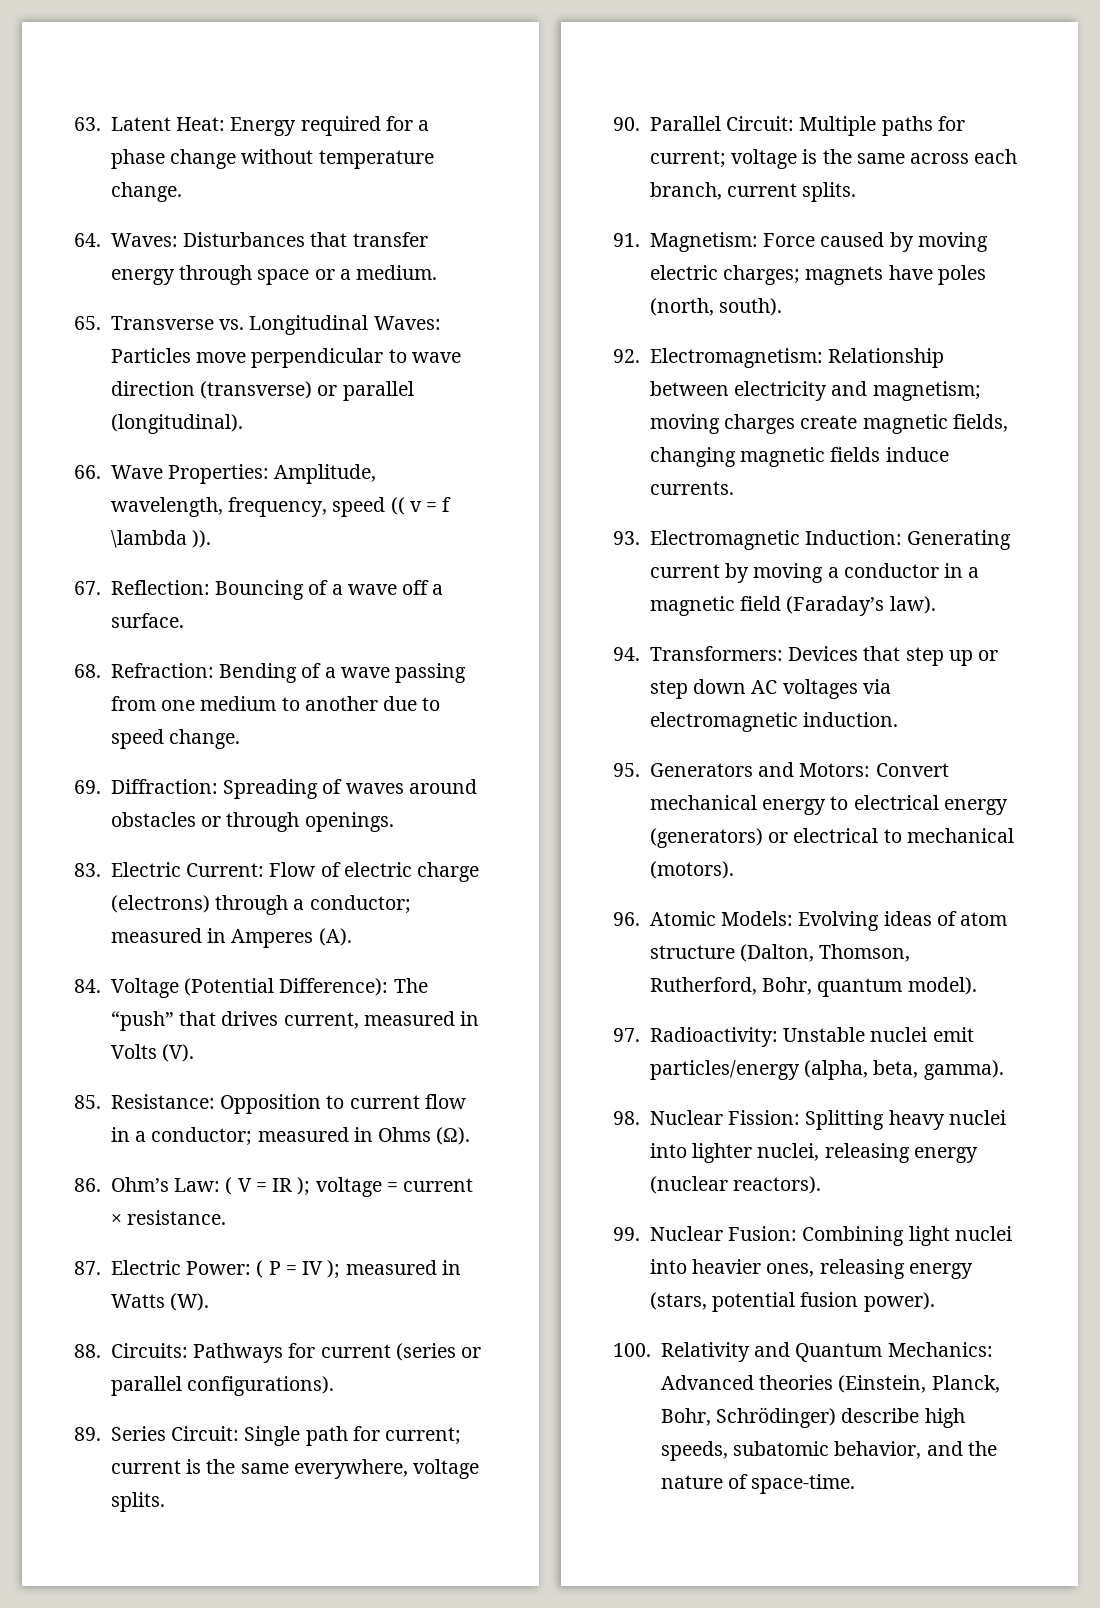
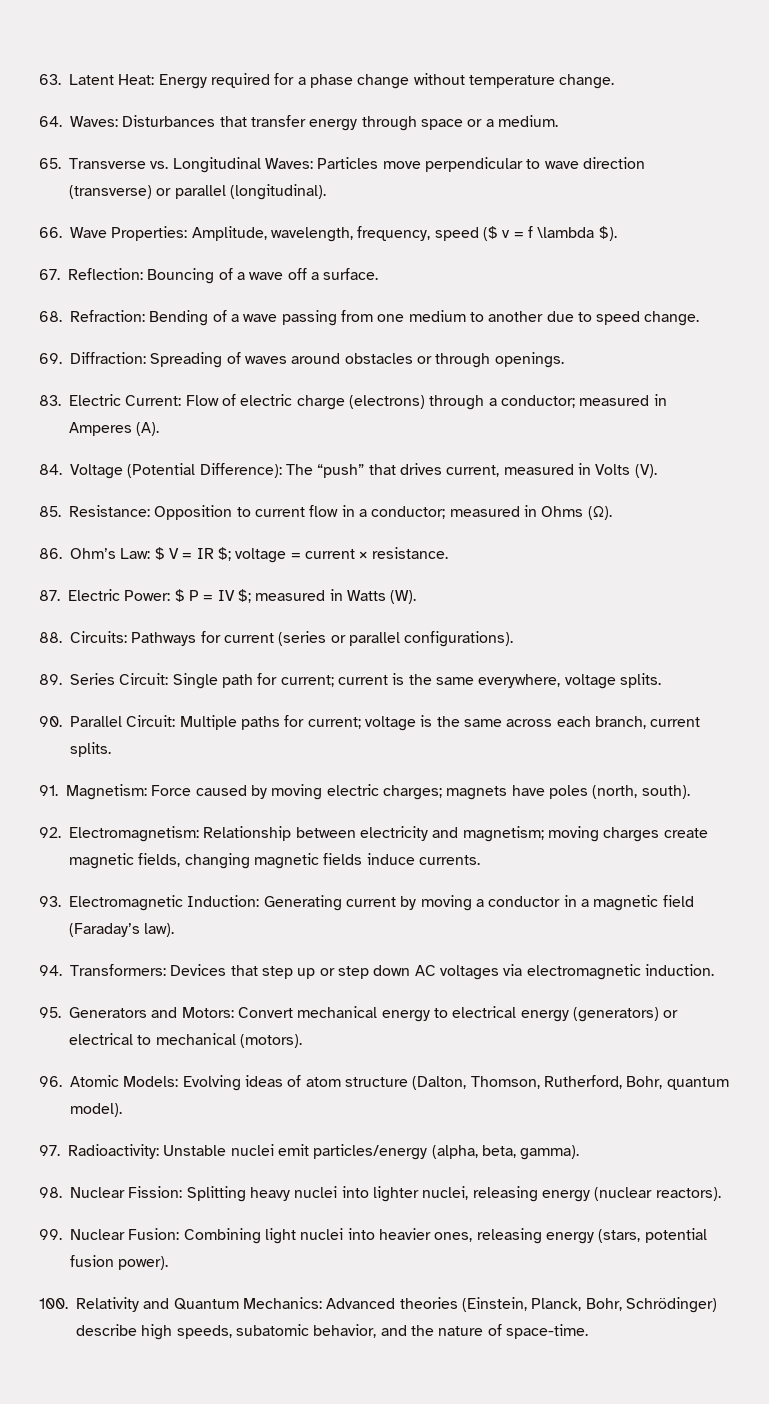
- 66. Wave Properties: Amplitude, wavelength, frequency, speed (( v = f \lambda )).
+ 66. Wave Properties: Amplitude, wavelength, frequency, speed ($ v = f \lambda $).
- 86. Ohm’s Law: ( V = IR ); voltage = current × resistance.
+ 86. Ohm’s Law: $ V = IR $; voltage = current × resistance.
- 87. Electric Power: ( P = IV ); measured in Watts (W).
+ 87. Electric Power: $ P = IV $; measured in Watts (W).

